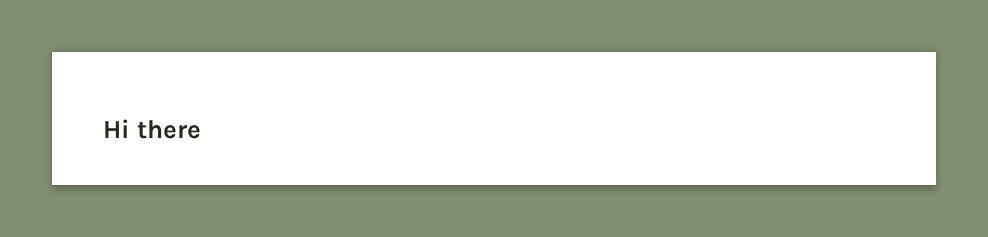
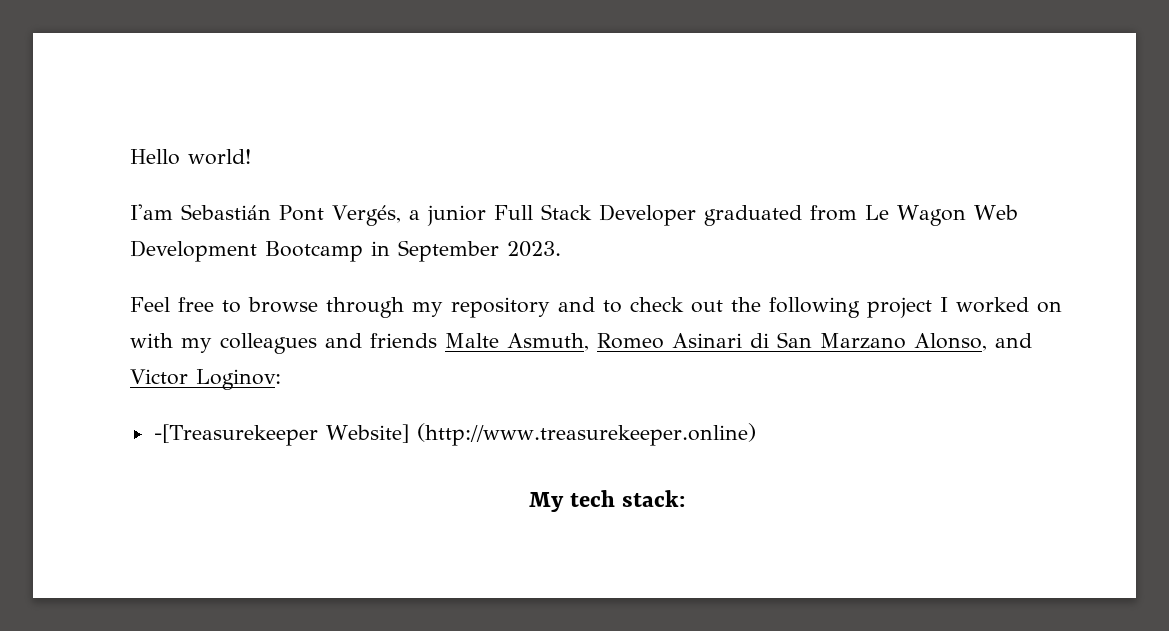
- Hi there
+ Hello world!
+ I'am Sebastián Pont Vergés, a junior Full Stack Developer graduated from Le Wagon Web Development Bootcamp in September 2023.
+ Feel free to browse through my repository and to check out the following project I worked on with my colleagues and friends Malte Asmuth, Romeo Asinari di San Marzano Alonso, and Victor Loginov:
+ -[Treasurekeeper Website] (http://www.treasurekeeper.online)
+ My tech stack:

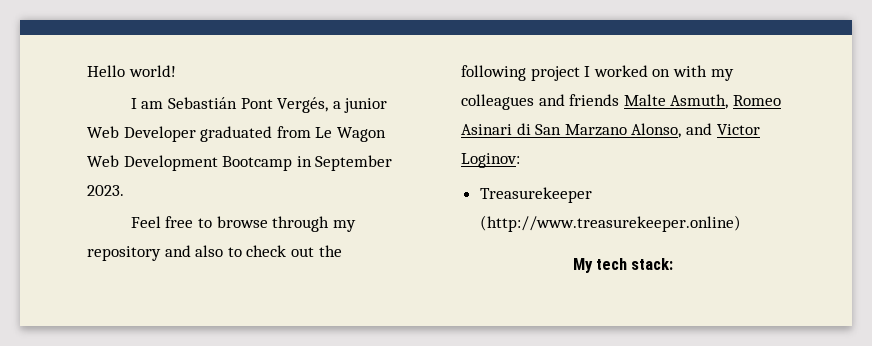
- I'am Sebastián Pont Vergés, a junior Full Stack Developer graduated from Le Wagon Web Development Bootcamp in September 2023.
+ I am Sebastián Pont Vergés, a junior Web Developer graduated from Le Wagon Web Development Bootcamp in September 2023.
- Feel free to browse through my repository and to check out the following project I worked on with my colleagues and friends Malte Asmuth, Romeo Asinari di San Marzano Alonso, and Victor Loginov:
+ Feel free to browse through my repository and also to check out the following project I worked on with my colleagues and friends Malte Asmuth, Romeo Asinari di San Marzano Alonso, and Victor Loginov:
- -[Treasurekeeper Website] (http://www.treasurekeeper.online)
+ Treasurekeeper (http://www.treasurekeeper.online)

